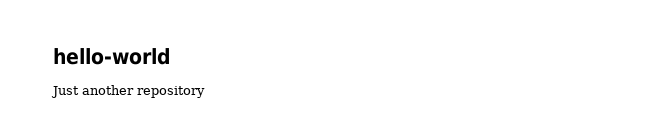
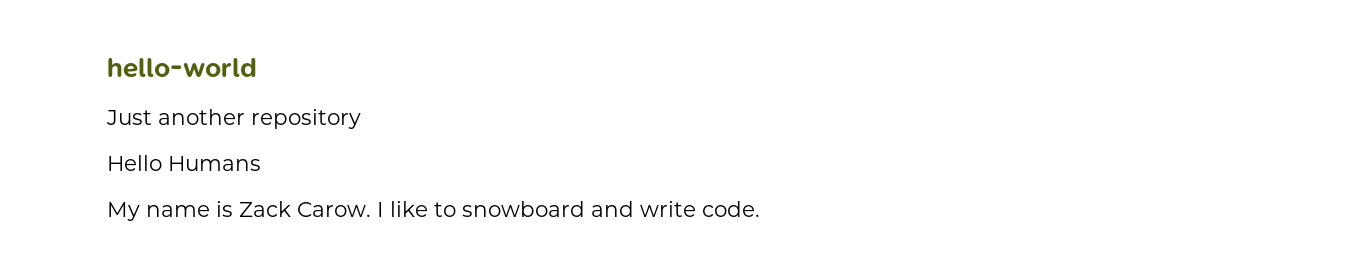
+ Hello Humans
+ My name is Zack Carow. I like to snowboard and write code.

